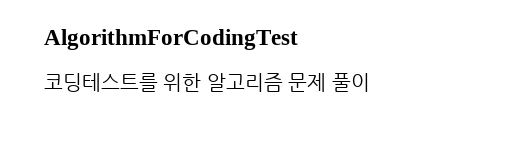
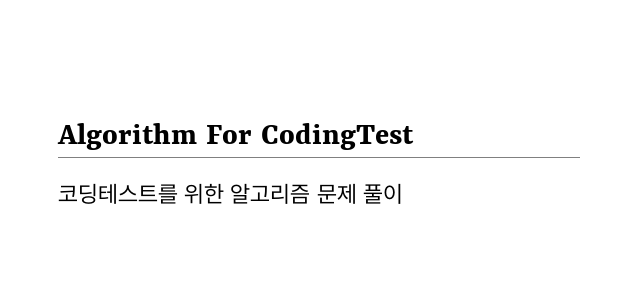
- AlgorithmForCodingTest
+ Algorithm For CodingTest

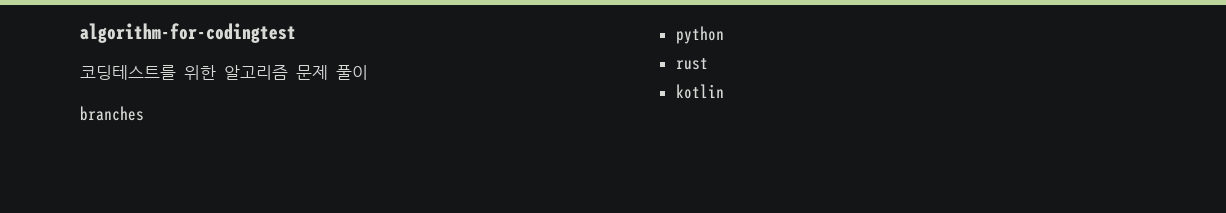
- Algorithm For CodingTest
+ algorithm-for-codingtest
+ branches
+ python
+ rust
+ kotlin

